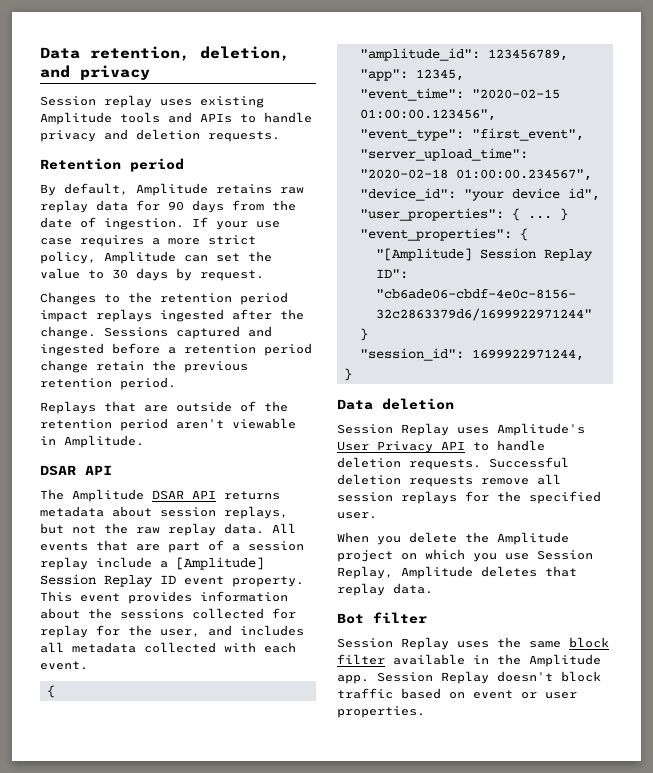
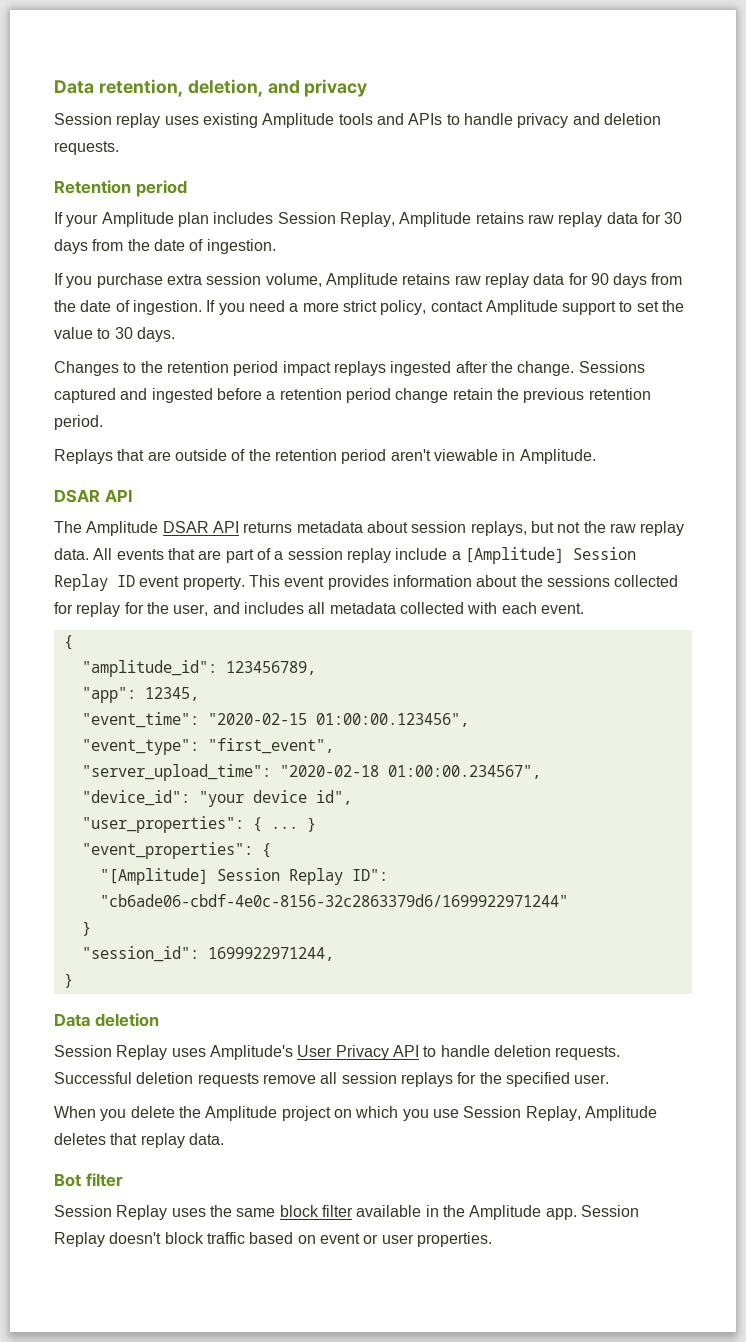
- By default, Amplitude retains raw replay data for 90 days from the date of ingestion.
+ If your Amplitude plan includes Session Replay, Amplitude retains raw replay data for 30 days from the date of ingestion.
+ If you purchase extra session volume, Amplitude retains raw replay data for 90 days from the date of ingestion.
- If your use case requires a more strict policy, Amplitude can set the value to 30 days by request.
+ If you need a more strict policy, contact Amplitude support to set the value to 30 days.

